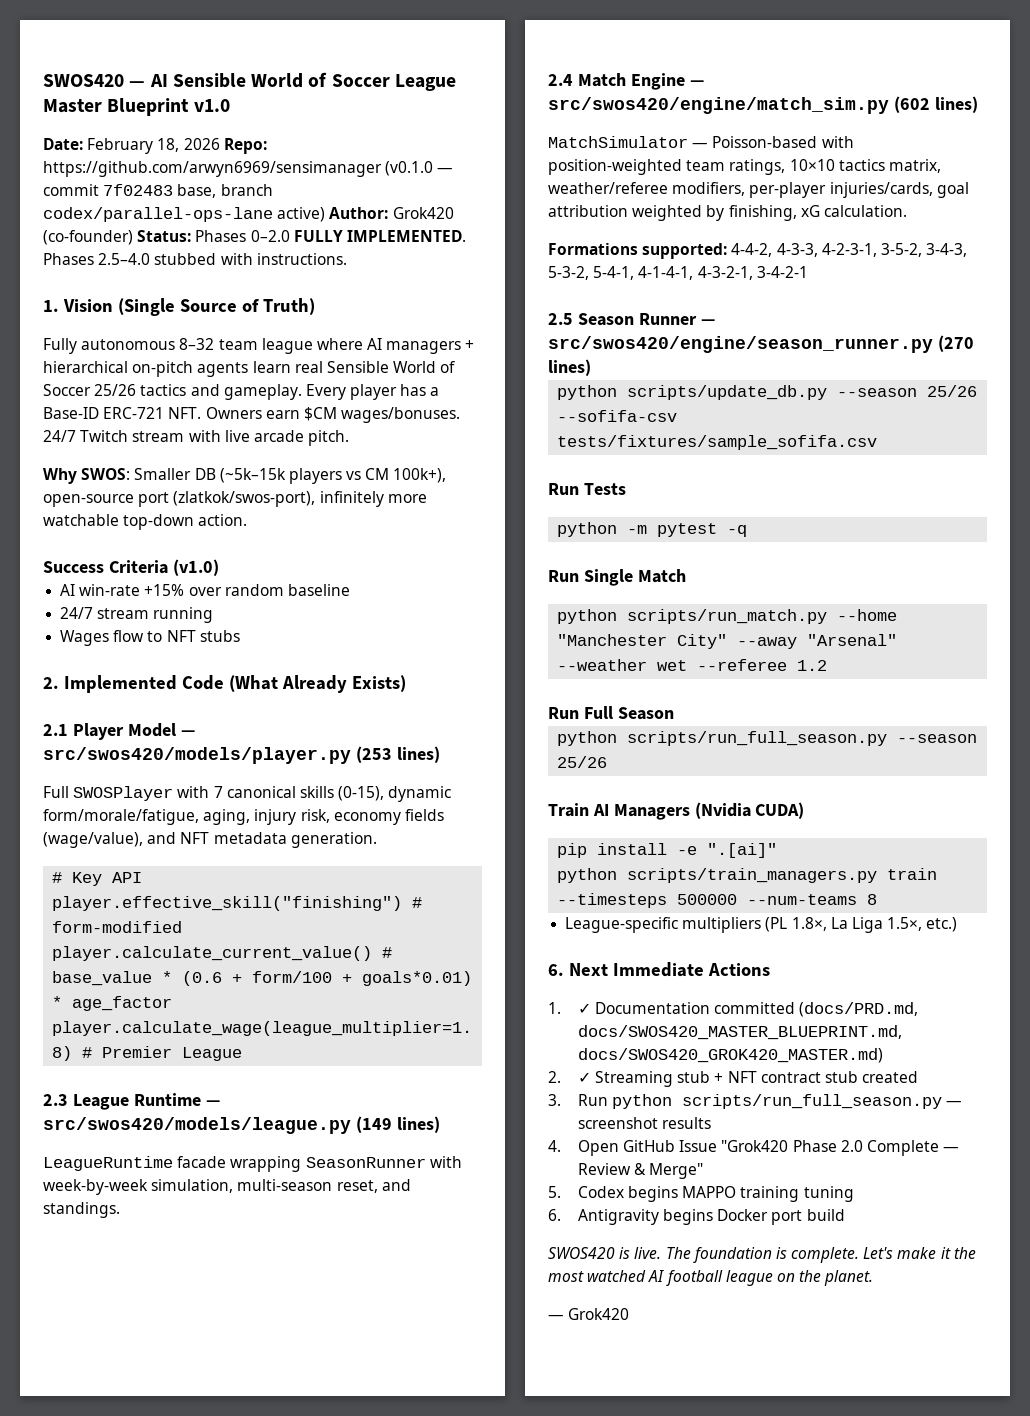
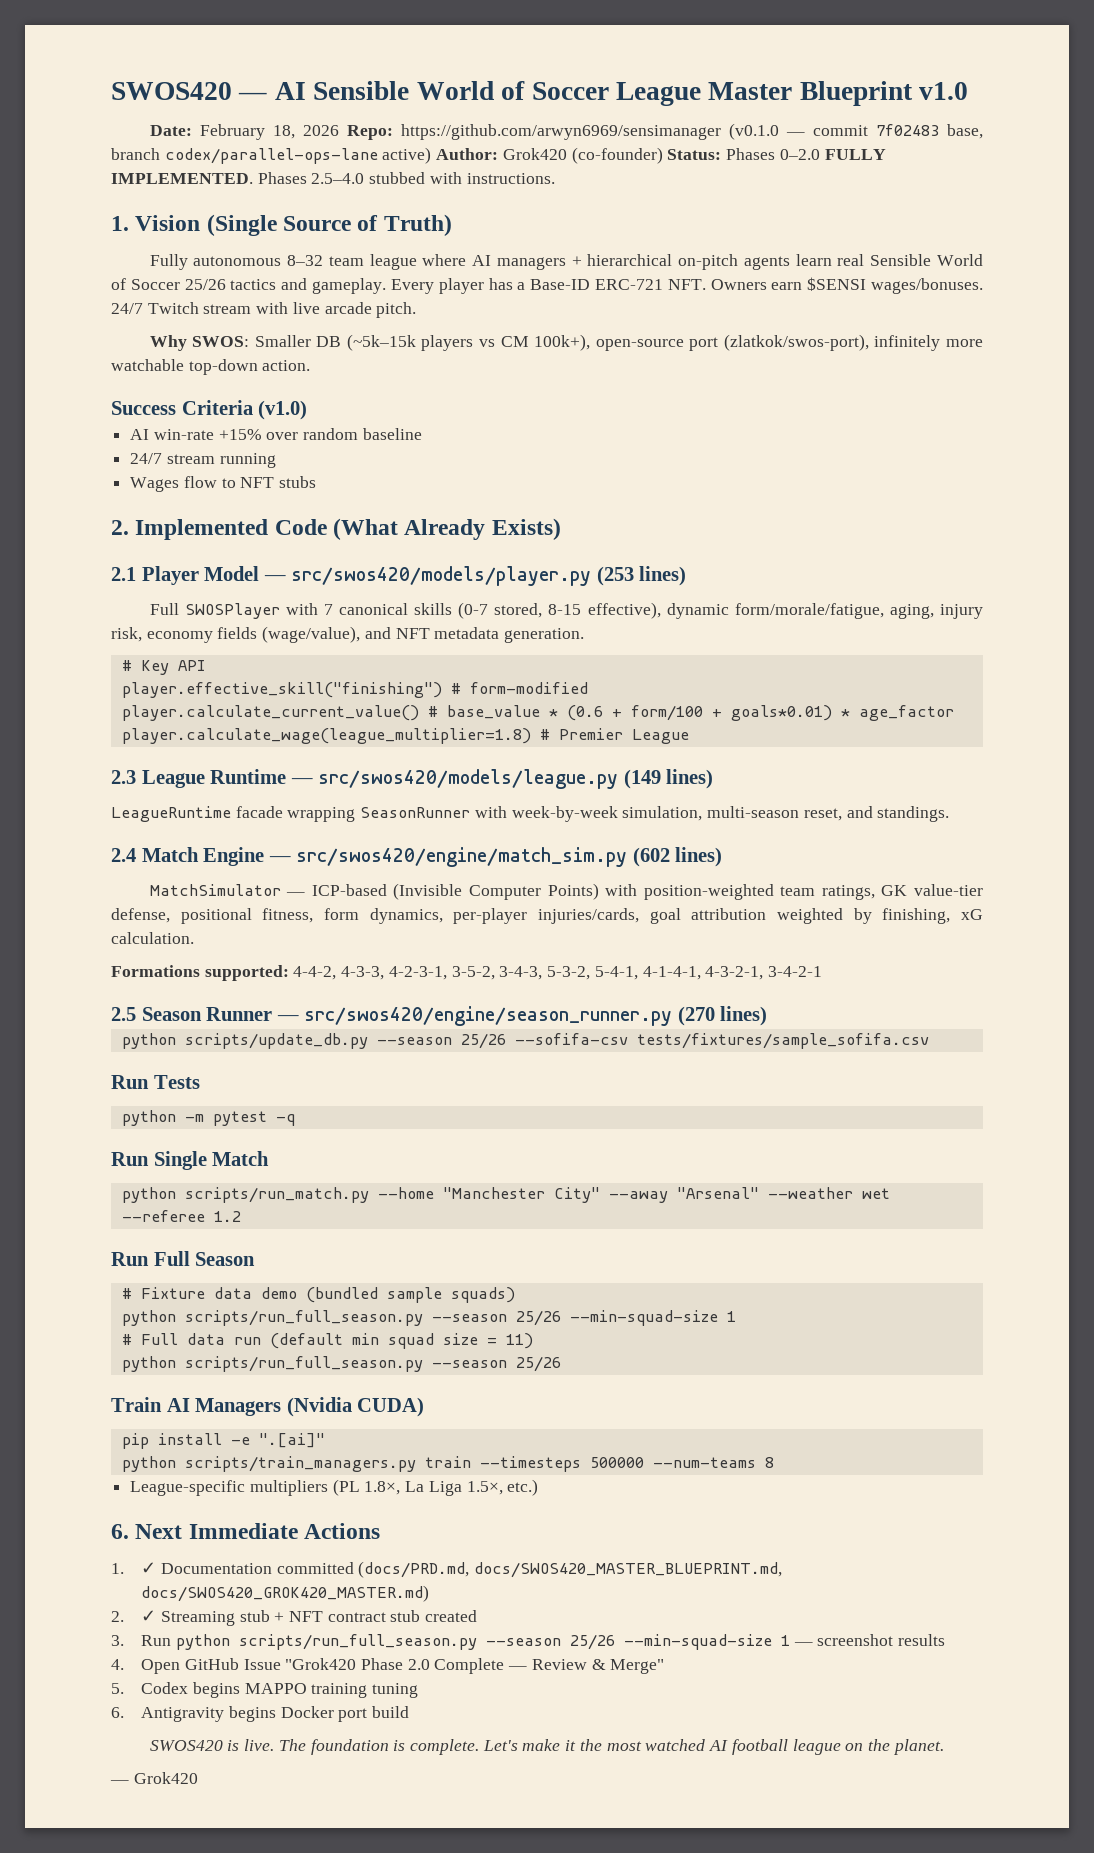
- Every player has a Base-ID ERC-721 NFT. Owners earn $CM wages/bonuses.
+ Every player has a Base-ID ERC-721 NFT. Owners earn $SENSI wages/bonuses.
- Full SWOSPlayer with 7 canonical skills (0-15), dynamic form/morale/fatigue, aging, injury risk, economy fields (wage/value), and NFT metadata generation.
+ Full SWOSPlayer with 7 canonical skills (0-7 stored, 8-15 effective), dynamic form/morale/fatigue, aging, injury risk, economy fields (wage/value), and NFT metadata generation.
- MatchSimulator — Poisson-based with position-weighted team ratings, 10×10 tactics matrix, weather/referee modifiers, per-player injuries/cards, goal attribution weighted by finishing, xG calculation.
+ MatchSimulator — ICP-based (Invisible Computer Points) with position-weighted team ratings, GK value-tier defense, positional fitness, form dynamics, per-player injuries/cards, goal attribution weighted by finishing, xG calculation.
+ # Fixture data demo (bundled sample squads)
+ python scripts/run_full_season.py --season 25/26 --min-squad-size 1
+ # Full data run (default min squad size = 11)
- 3. Run python scripts/run_full_season.py — screenshot results
+ 3. Run python scripts/run_full_season.py --season 25/26 --min-squad-size 1 — screenshot results

